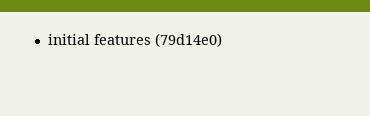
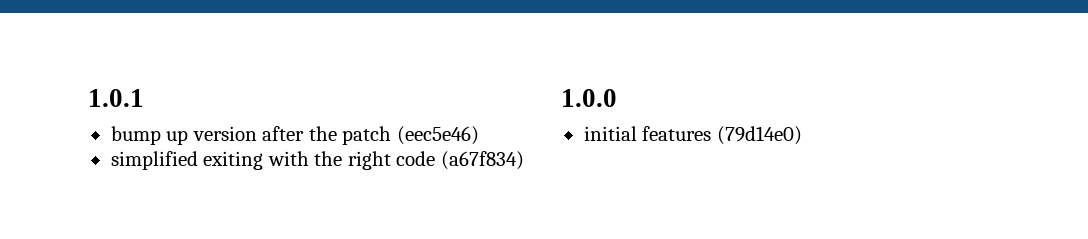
+ 1.0.1
+ bump up version after the patch (eec5e46)
+ simplified exiting with the right code (a67f834)
+ 1.0.0

